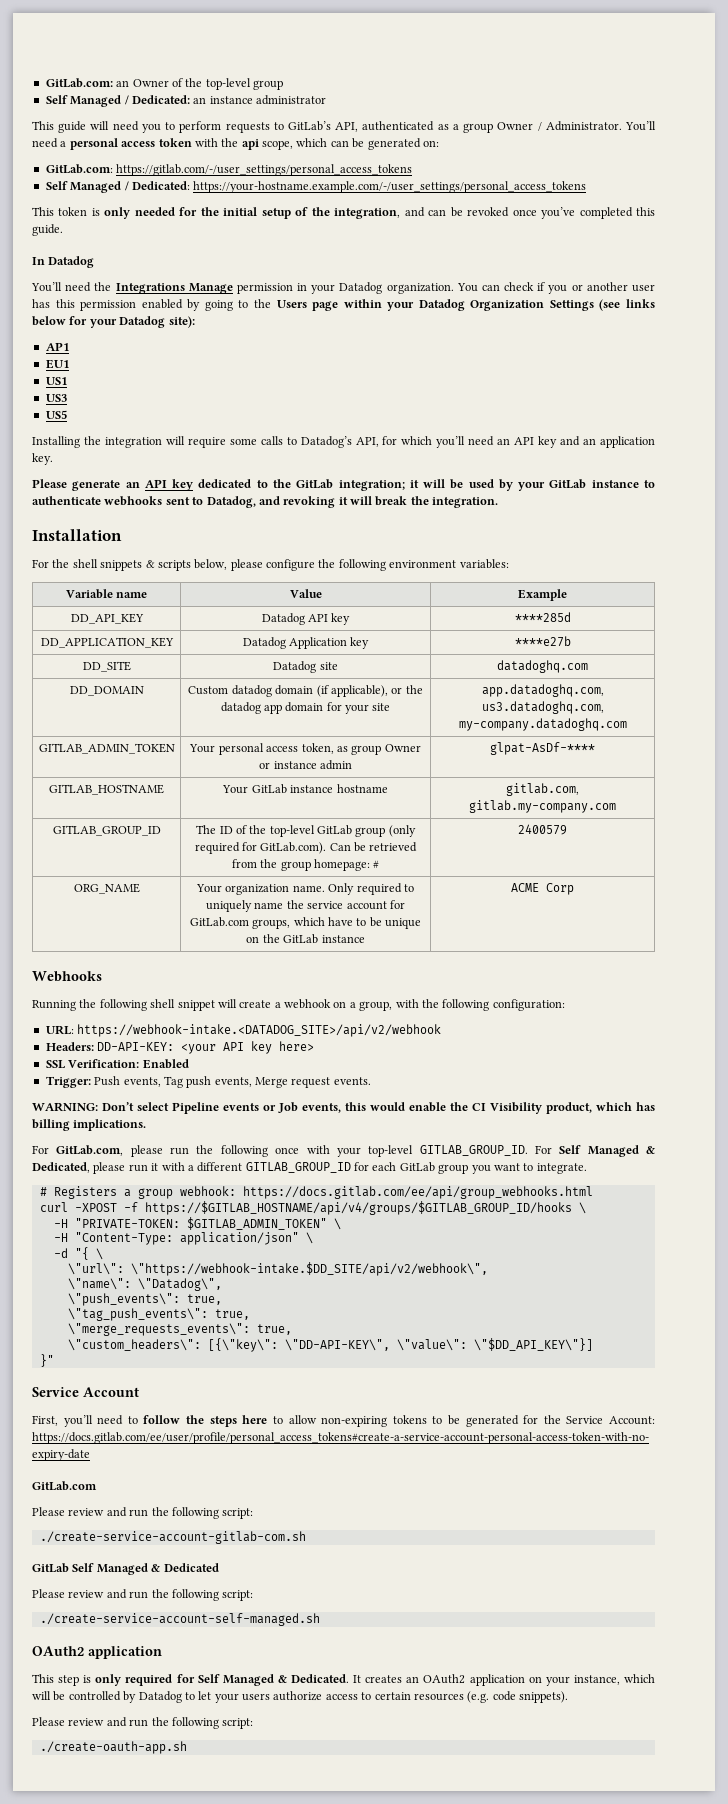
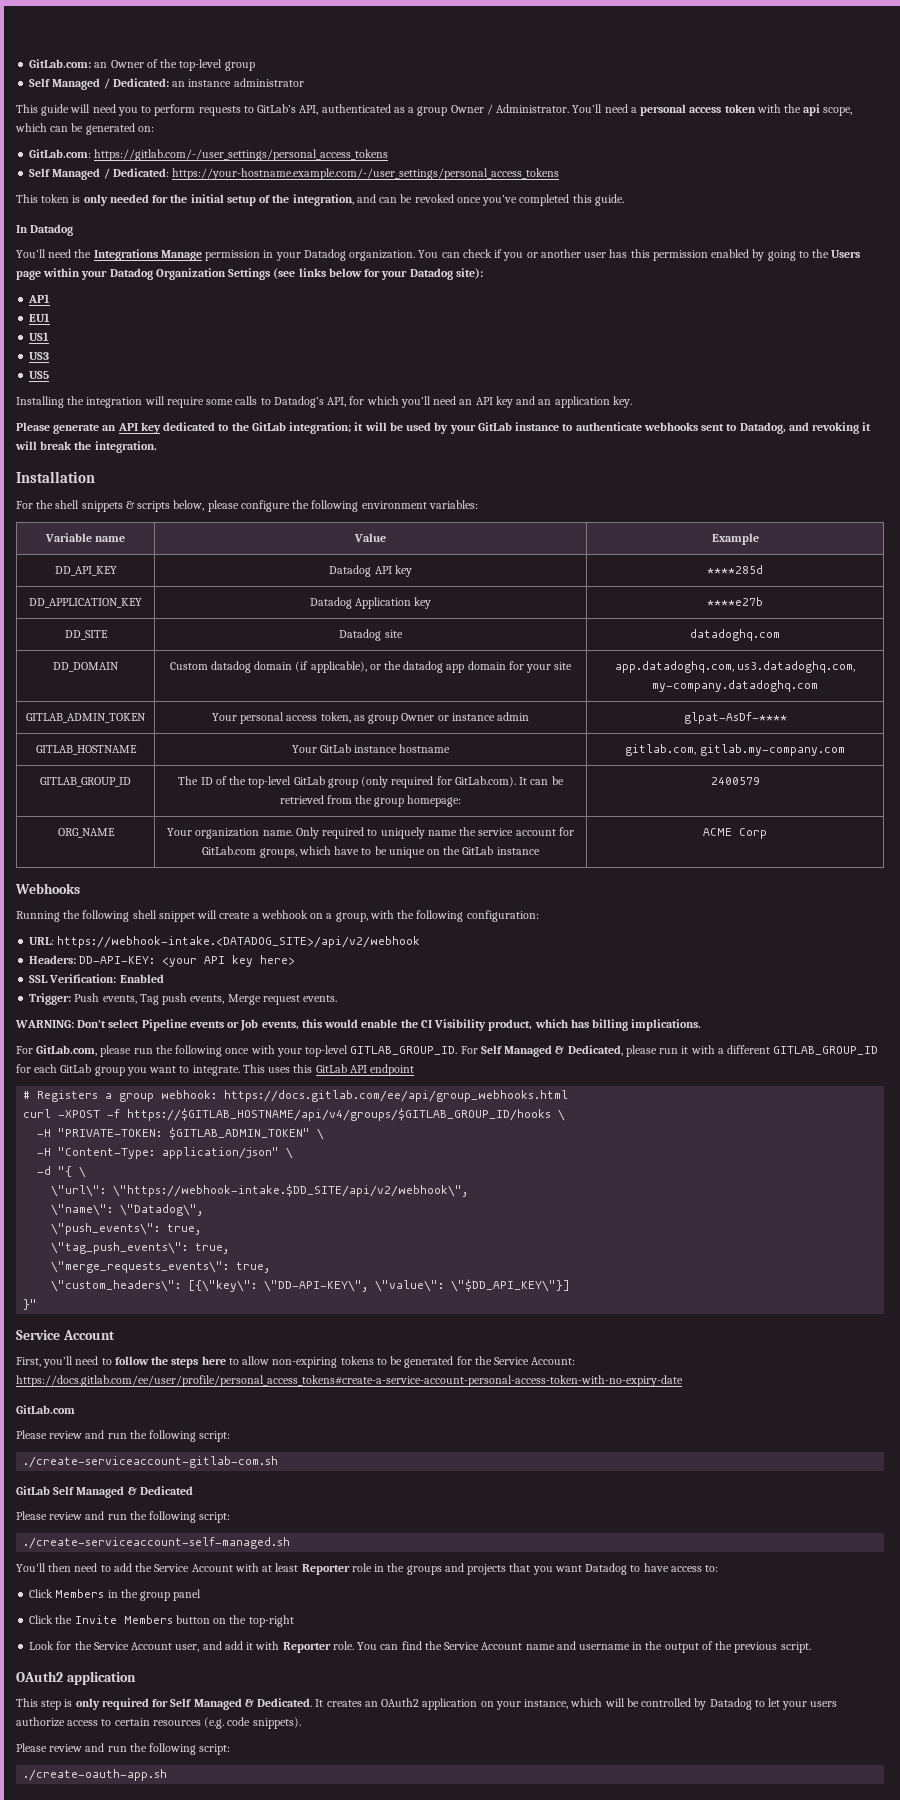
- GITLAB_GROUP_ID | The ID of the top-level GitLab group (only required for GitLab.com). Can be retrieved from the group homepage: # | 2400579
+ GITLAB_GROUP_ID | The ID of the top-level GitLab group (only required for GitLab.com). It can be retrieved from the group homepage: | 2400579
+ This uses this GitLab API endpoint
- ./create-service-account-gitlab-com.sh
+ ./create-serviceaccount-gitlab-com.sh
- ./create-service-account-self-managed.sh
+ ./create-serviceaccount-self-managed.sh
+ You'll then need to add the Service Account with at least Reporter role in the groups and projects that you want Datadog to have access to:
+ Click Members in the group panel
+ Click the Invite Members button on the top-right
+ Look for the Service Account user, and add it with Reporter role. You can find the Service Account name and username in the output of the previous script.

